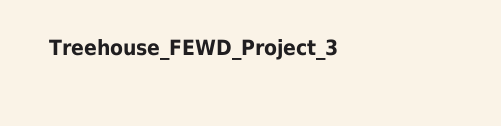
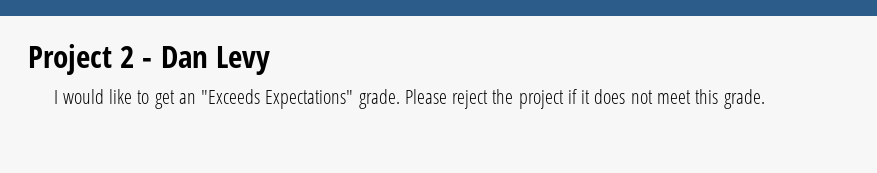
- Treehouse_FEWD_Project_3
+ Project 2 - Dan Levy
+ I would like to get an "Exceeds Expectations" grade. Please reject the project if it does not meet this grade.

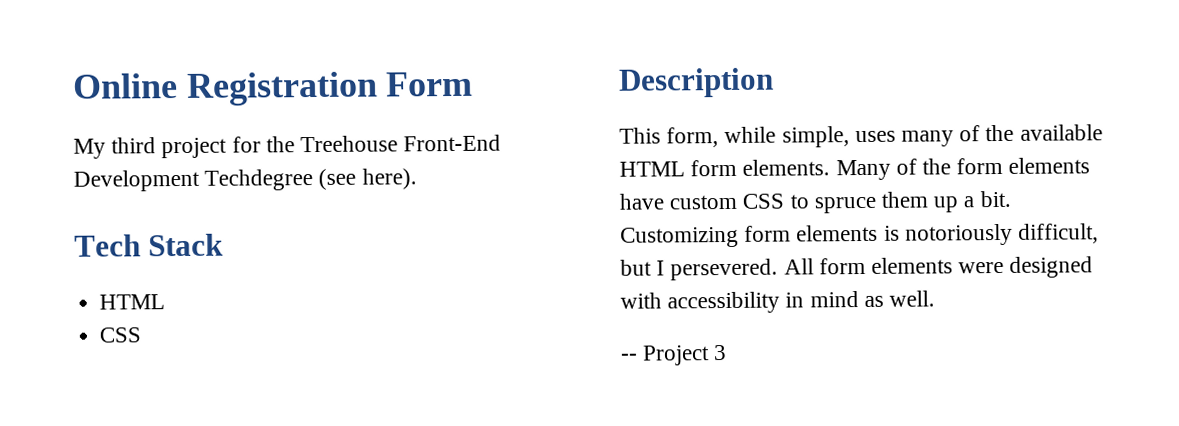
- Project 2 - Dan Levy
- I would like to get an "Exceeds Expectations" grade. Please reject the project if it does not meet this grade.
+ Online Registration Form
+ My third project for the Treehouse Front-End Development Techdegree (see here).
+ Tech Stack
+ HTML
+ CSS
+ Description
+ This form, while simple, uses many of the available HTML form elements. Many of the form elements have custom CSS to spruce them up a bit. Customizing form elements is notoriously difficult, but I persevered. All form elements were designed with accessibility in mind as well.
+ -- Project 3

